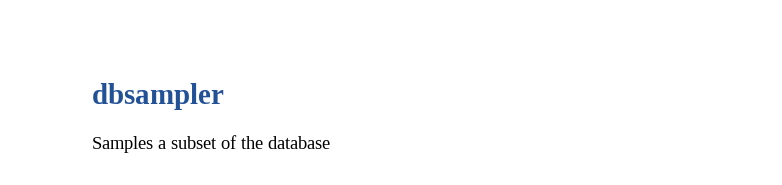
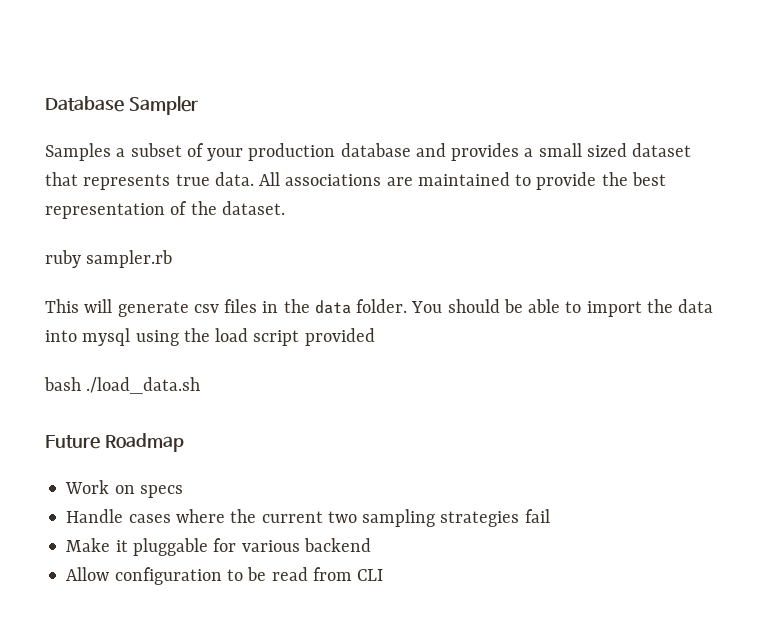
- dbsampler
+ Database Sampler
- Samples a subset of the database
+ Samples a subset of your production database and provides a small sized dataset that represents true data. All associations are maintained to provide the best representation of the dataset.
+ ruby sampler.rb
+ This will generate csv files in the data folder. You should be able to import the data into mysql using the load script provided
+ bash ./load_data.sh
+ Future Roadmap
+ Work on specs
+ Handle cases where the current two sampling strategies fail
+ Make it pluggable for various backend
+ Allow configuration to be read from CLI

